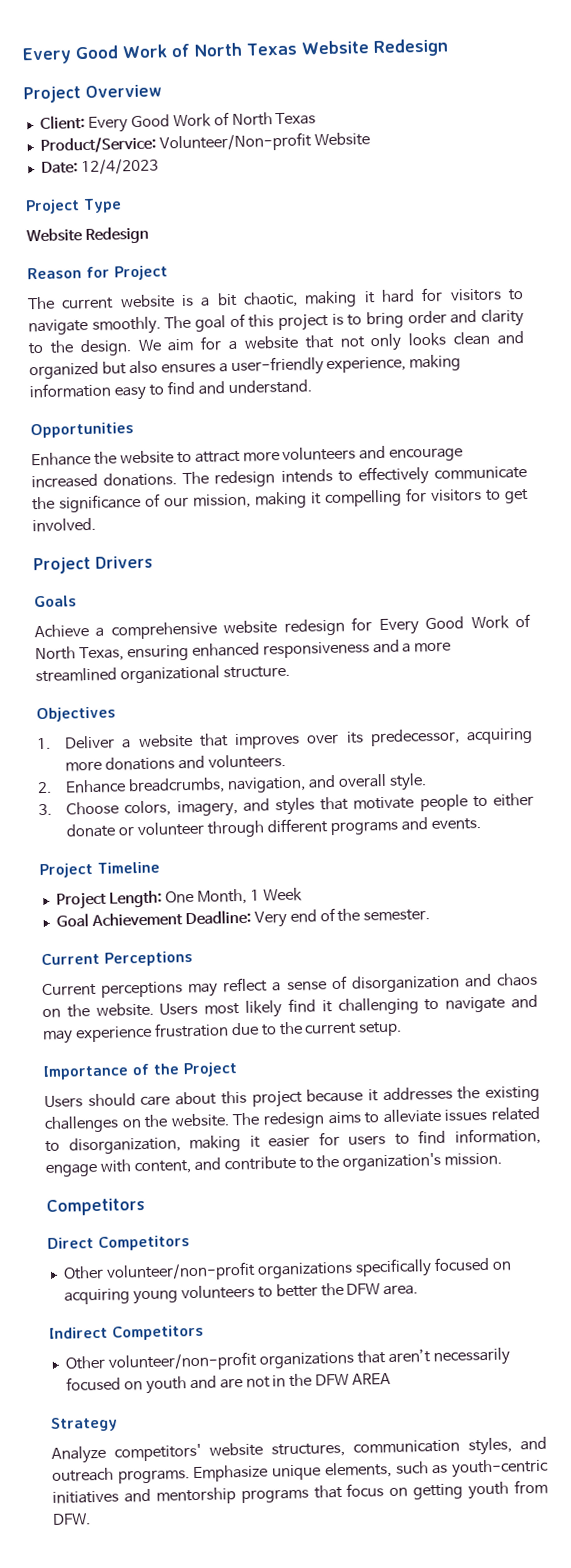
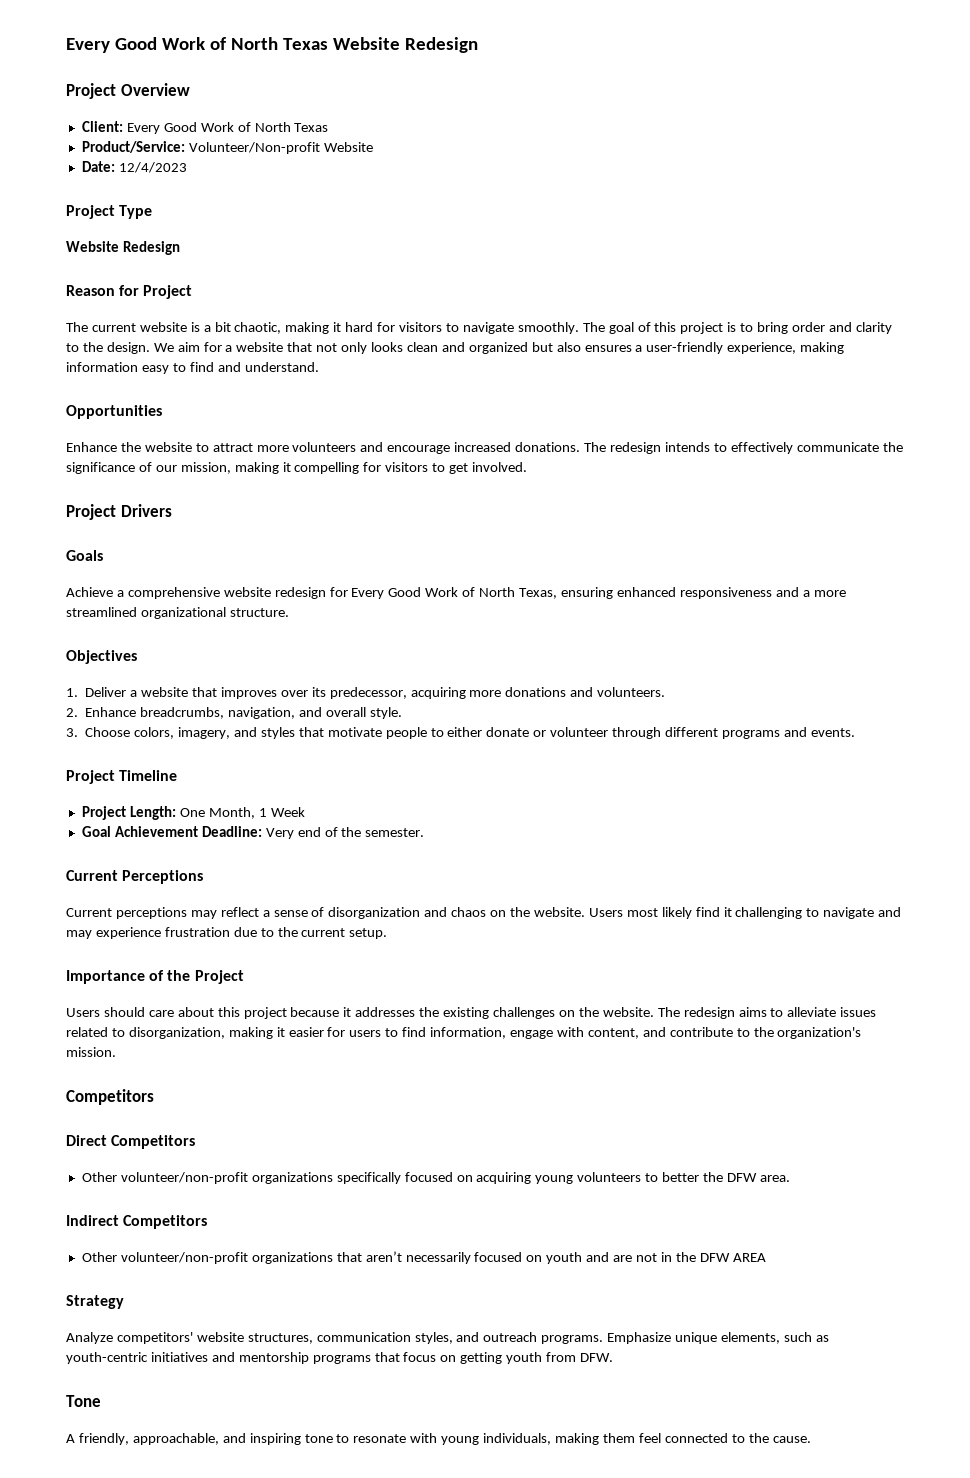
+ Tone
+ A friendly, approachable, and inspiring tone to resonate with young individuals, making them feel connected to the cause.

